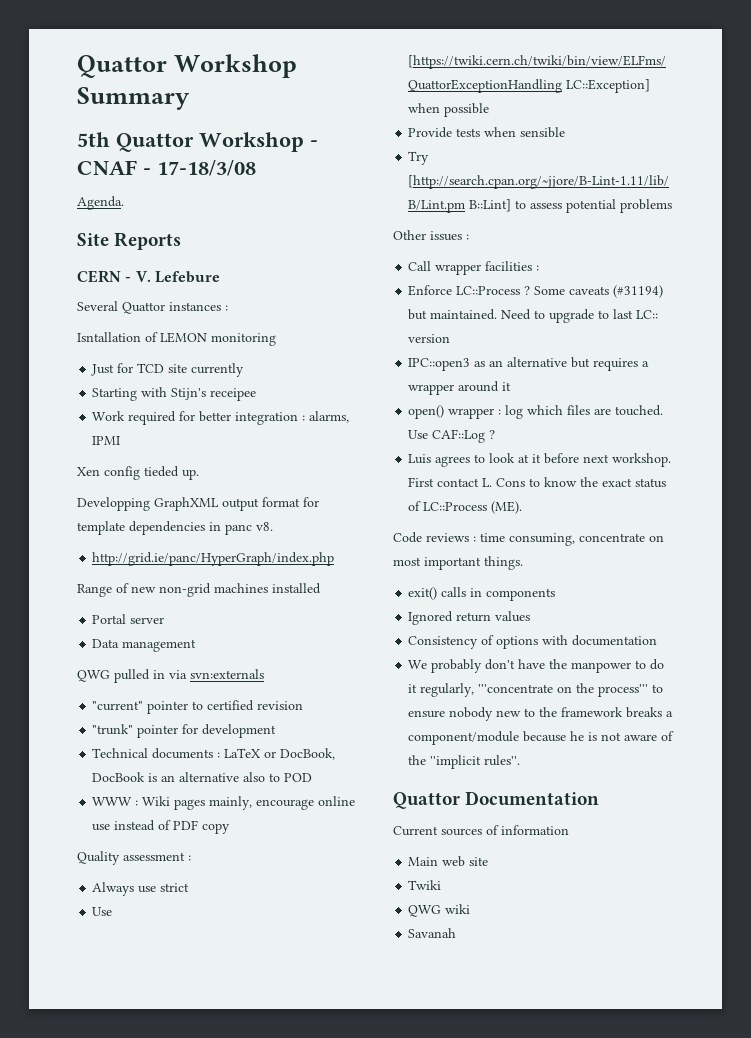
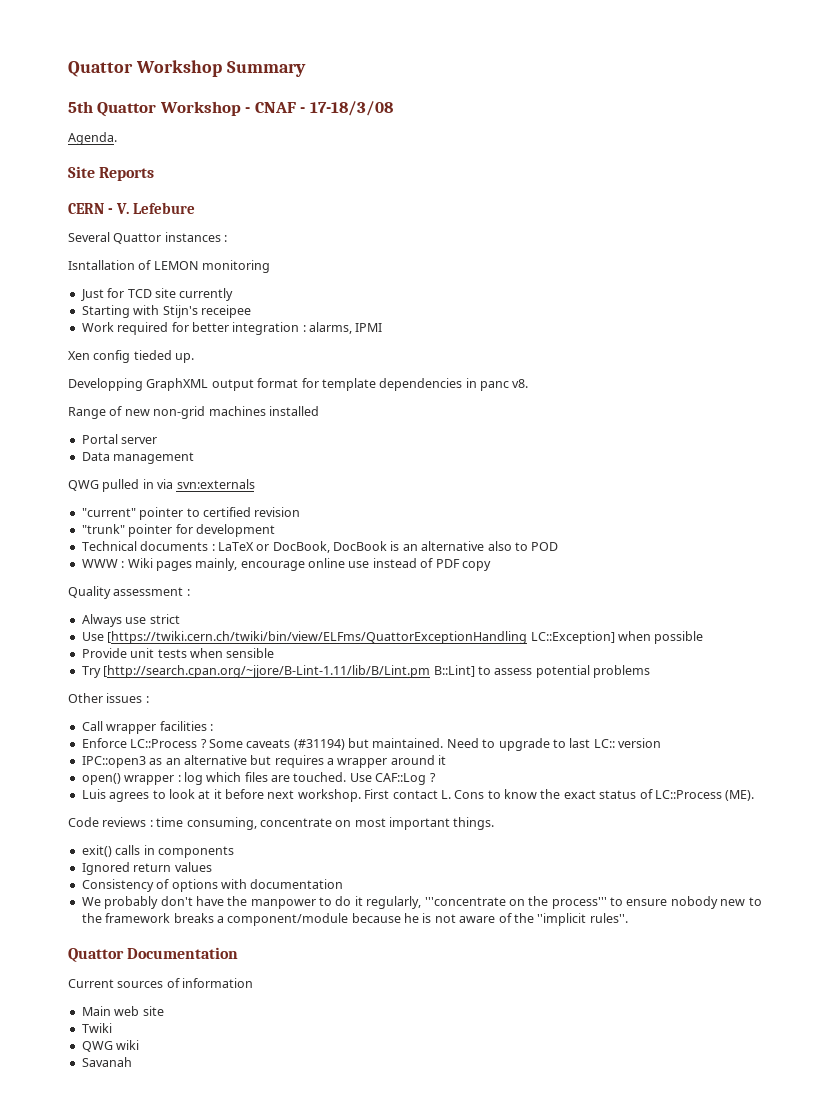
- http://grid.ie/panc/HyperGraph/index.php
- Provide tests when sensible
+ Provide unit tests when sensible

